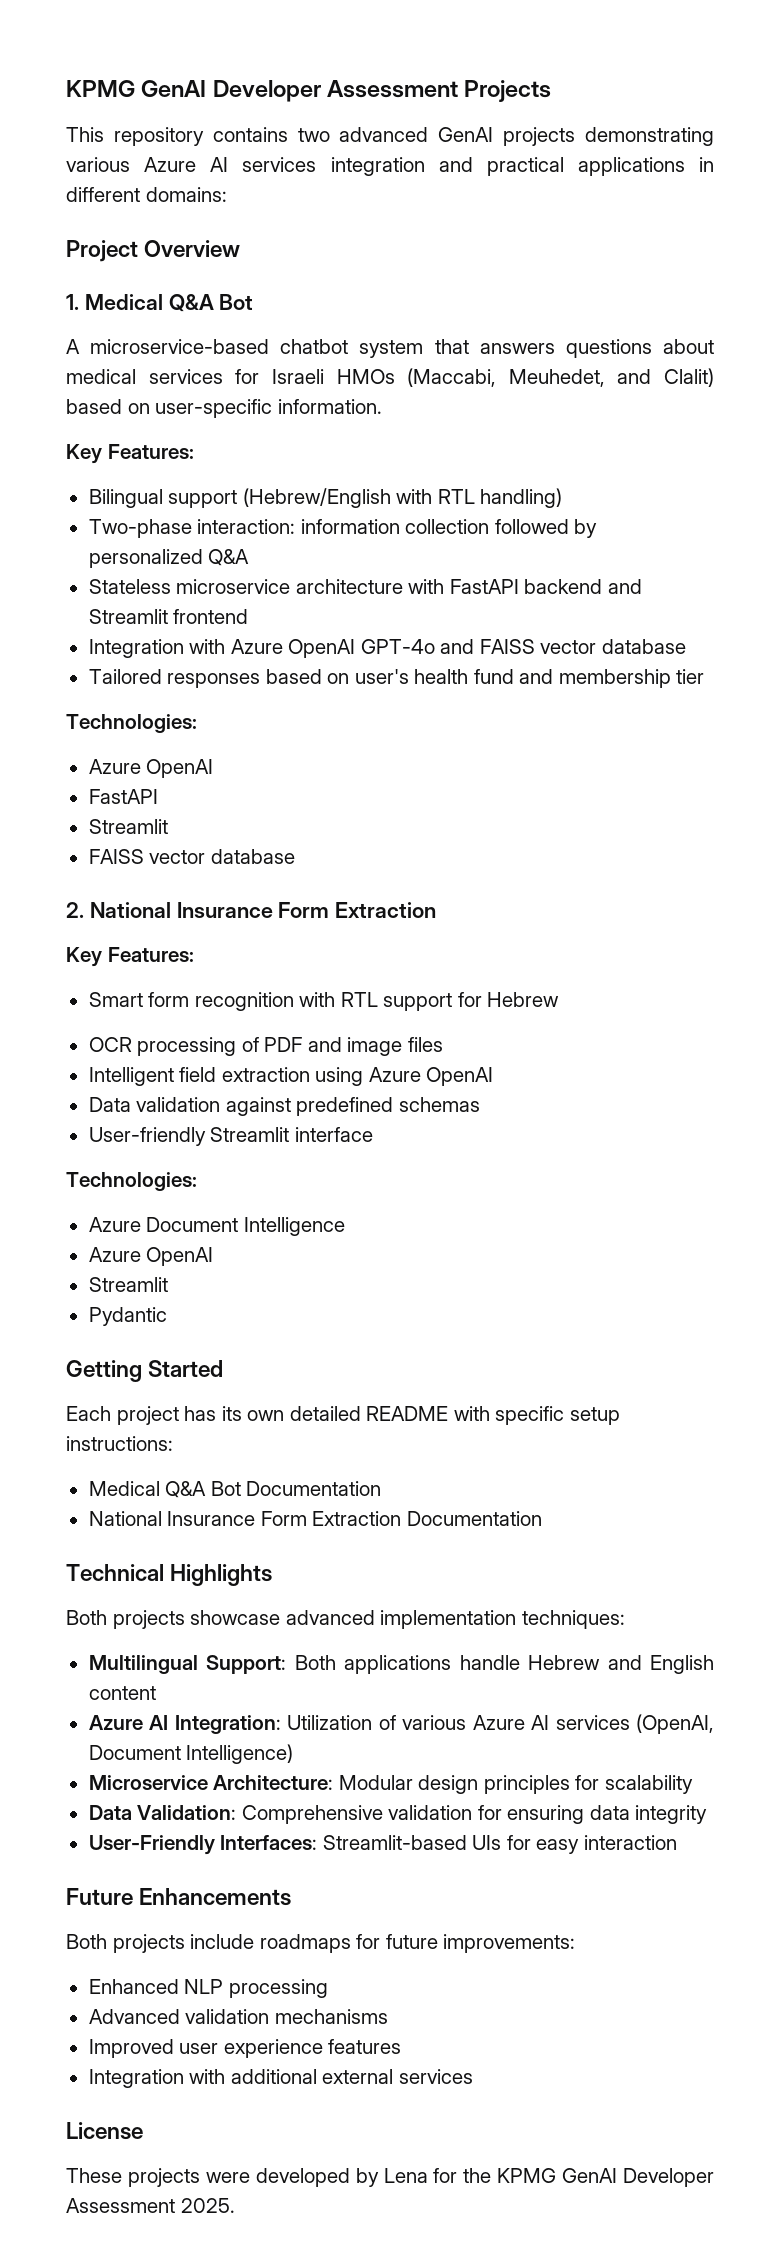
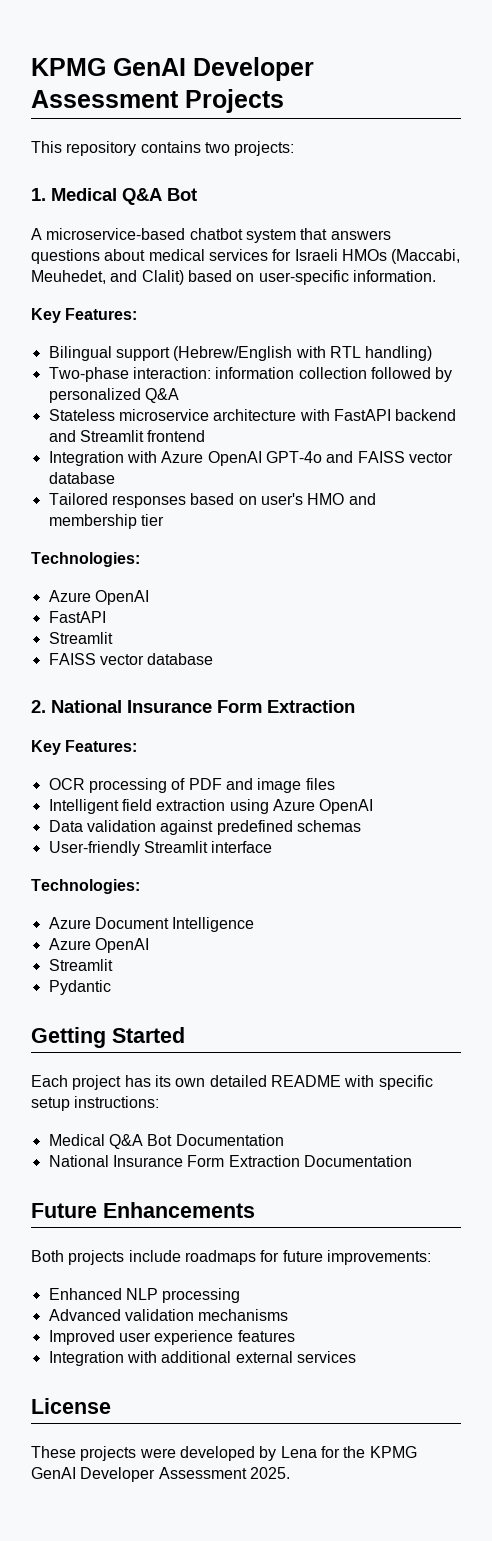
- This repository contains two advanced GenAI projects demonstrating various Azure AI services integration and practical applications in different domains:
- Project Overview
+ This repository contains two projects:
- Tailored responses based on user's health fund and membership tier
+ Tailored responses based on user's HMO and membership tier
- Smart form recognition with RTL support for Hebrew
- Technical Highlights
- Both projects showcase advanced implementation techniques:
- Multilingual Support: Both applications handle Hebrew and English content
- Azure AI Integration: Utilization of various Azure AI services (OpenAI, Document Intelligence)
- Microservice Architecture: Modular design principles for scalability
- Data Validation: Comprehensive validation for ensuring data integrity
- User-Friendly Interfaces: Streamlit-based UIs for easy interaction

